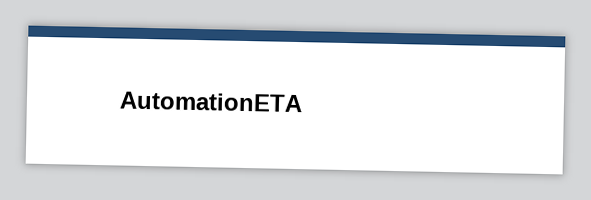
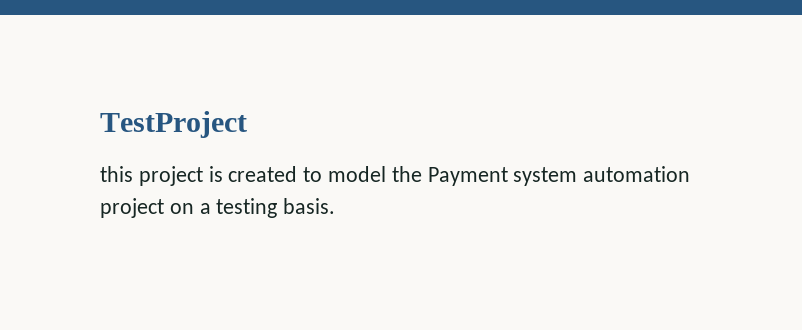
- AutomationETA
+ TestProject
+ this project is created to model the Payment system automation project on a testing basis.

